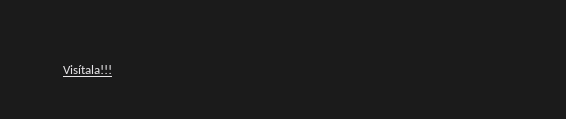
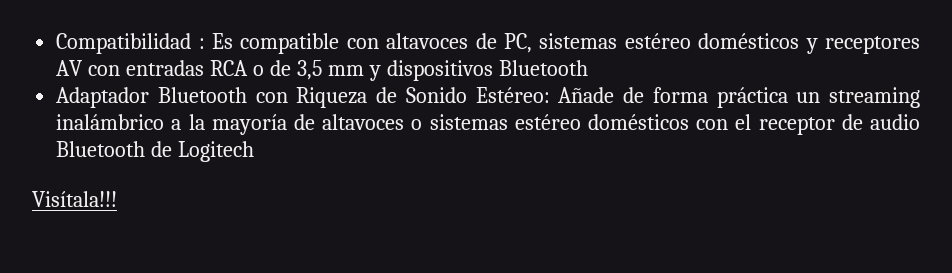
+ Compatibilidad : Es compatible con altavoces de PC, sistemas estéreo domésticos y receptores AV con entradas RCA o de 3,5 mm y dispositivos Bluetooth
+ Adaptador Bluetooth con Riqueza de Sonido Estéreo: Añade de forma práctica un streaming inalámbrico a la mayoría de altavoces o sistemas estéreo domésticos con el receptor de audio Bluetooth de Logitech

